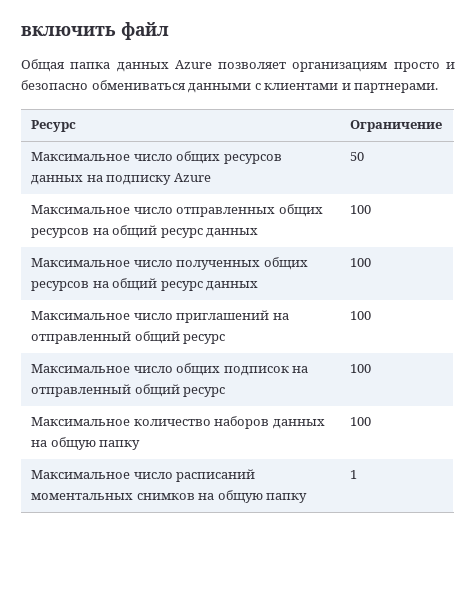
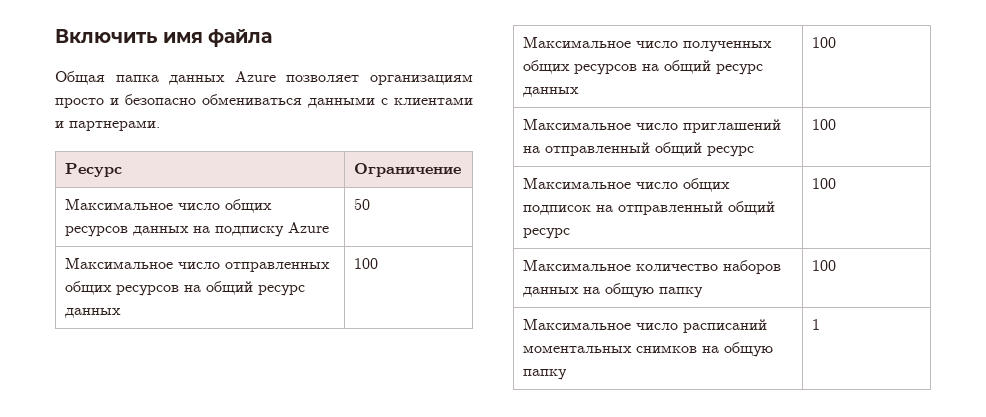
- включить файл
+ Включить имя файла

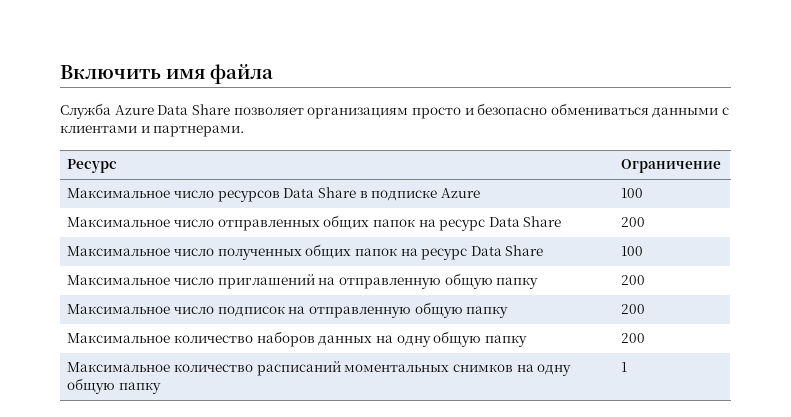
- Общая папка данных Azure позволяет организациям просто и безопасно обмениваться данными с клиентами и партнерами.
+ Служба Azure Data Share позволяет организациям просто и безопасно обмениваться данными с клиентами и партнерами.
- Максимальное число общих ресурсов данных на подписку Azure | 50
+ Максимальное число ресурсов Data Share в подписке Azure | 100
- Максимальное число отправленных общих ресурсов на общий ресурс данных | 100
+ Максимальное число отправленных общих папок на ресурс Data Share | 200
- Максимальное число полученных общих ресурсов на общий ресурс данных | 100
+ Максимальное число полученных общих папок на ресурс Data Share | 100
- Максимальное число приглашений на отправленный общий ресурс | 100
- Максимальное число общих подписок на отправленный общий ресурс | 100
+ Максимальное число приглашений на отправленную общую папку | 200
+ Максимальное число подписок на отправленную общую папку | 200
- Максимальное количество наборов данных на общую папку | 100
- Максимальное число расписаний моментальных снимков на общую папку | 1
+ Максимальное количество наборов данных на одну общую папку | 200
+ Максимальное количество расписаний моментальных снимков на одну общую папку | 1

